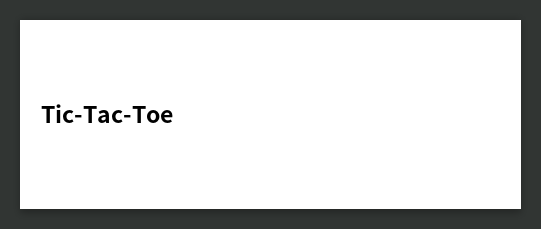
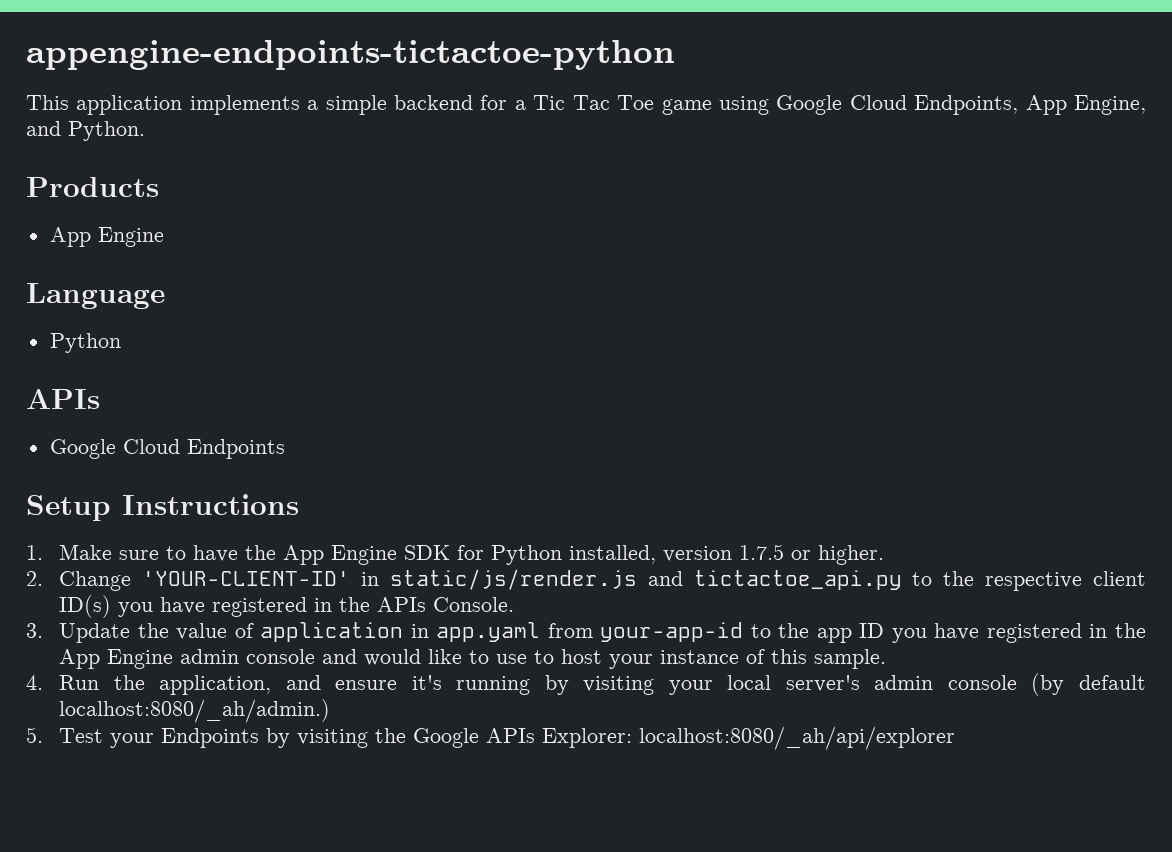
- Tic-Tac-Toe
+ appengine-endpoints-tictactoe-python
+ This application implements a simple backend for a Tic Tac Toe game using Google Cloud Endpoints, App Engine, and Python.
+ Products
+ App Engine
+ Language
+ Python
+ APIs
+ Google Cloud Endpoints
+ Setup Instructions
+ 1. Make sure to have the App Engine SDK for Python installed, version 1.7.5 or higher.
+ 2. Change 'YOUR-CLIENT-ID' in static/js/render.js and tictactoe_api.py to the respective client ID(s) you have registered in the APIs Console.
+ 3. Update the value of application in app.yaml from your-app-id to the app ID you have registered in the App Engine admin console and would like to use to host your instance of this sample.
+ 4. Run the application, and ensure it's running by visiting your local server's admin console (by default localhost:8080/_ah/admin.)
+ 5. Test your Endpoints by visiting the Google APIs Explorer: localhost:8080/_ah/api/explorer

